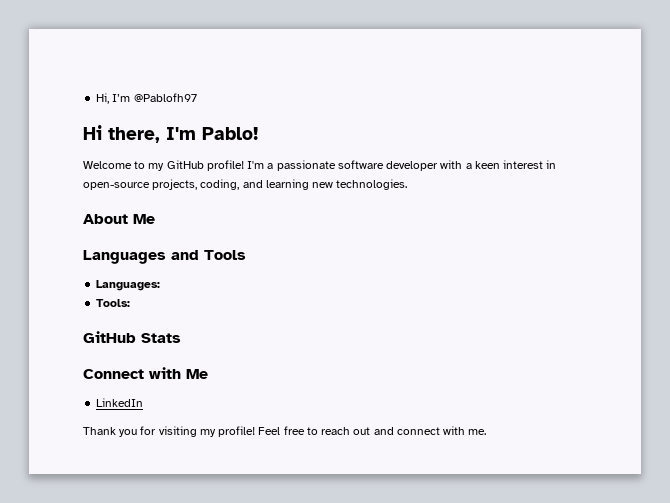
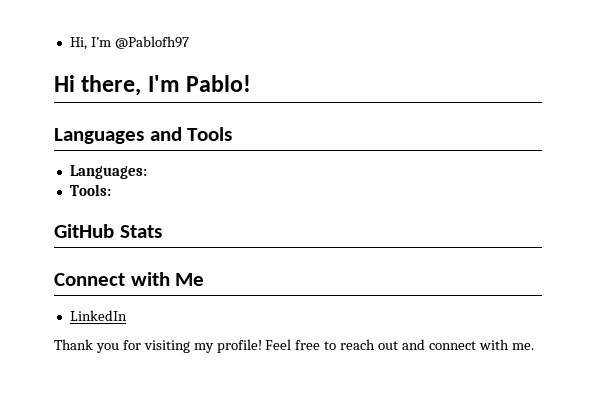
- Welcome to my GitHub profile! I'm a passionate software developer with a keen interest in open-source projects, coding, and learning new technologies.
- About Me

